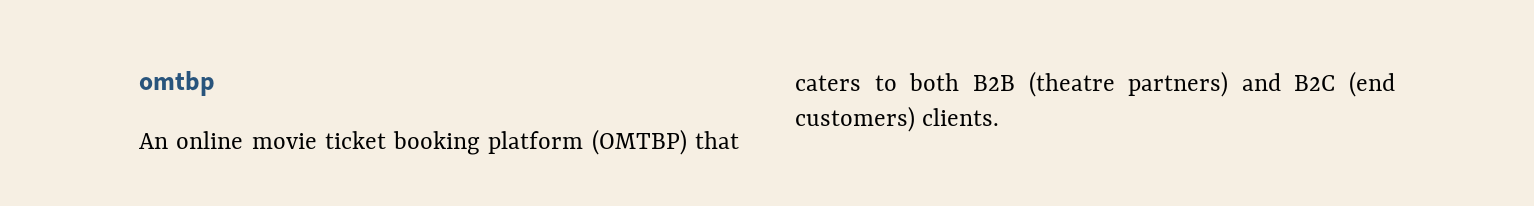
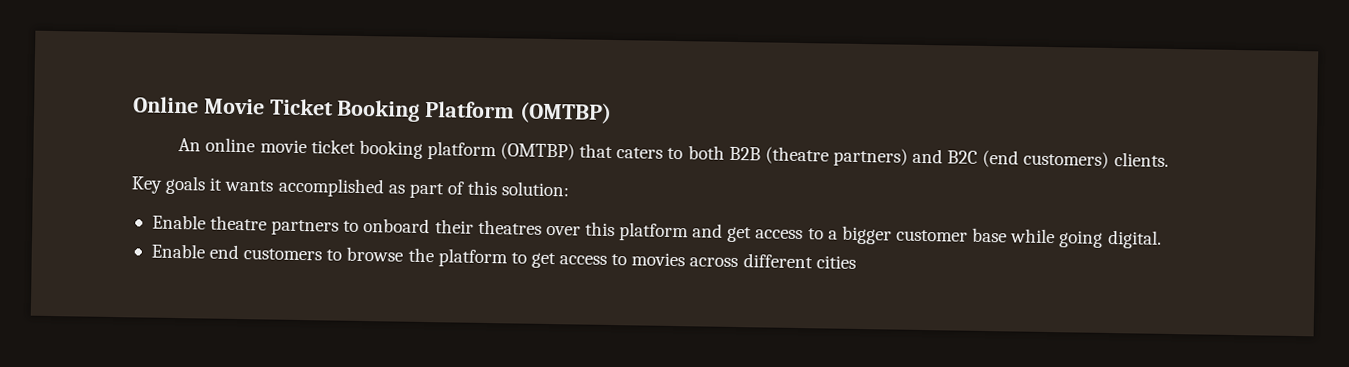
- omtbp
+ Online Movie Ticket Booking Platform (OMTBP)
+ Key goals it wants accomplished as part of this solution:
+ Enable theatre partners to onboard their theatres over this platform and get access to a bigger customer base while going digital.
+ Enable end customers to browse the platform to get access to movies across different cities

